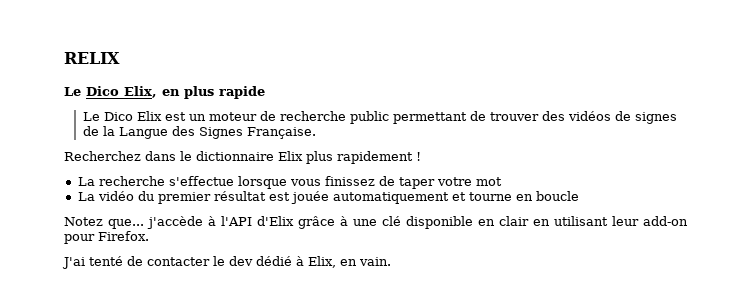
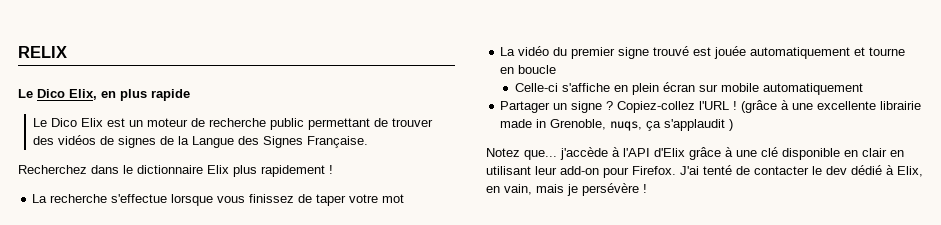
- La vidéo du premier résultat est jouée automatiquement et tourne en boucle
+ La vidéo du premier signe trouvé est jouée automatiquement et tourne en boucle
+ Celle-ci s'affiche en plein écran sur mobile automatiquement
+ Partager un signe ? Copiez-collez l'URL ! (grâce à une excellente librairie made in Grenoble, nuqs, ça s'applaudit )
- Notez que... j'accède à l'API d'Elix grâce à une clé disponible en clair en utilisant leur add-on pour Firefox.
- J'ai tenté de contacter le dev dédié à Elix, en vain.
+ Notez que... j'accède à l'API d'Elix grâce à une clé disponible en clair en utilisant leur add-on pour Firefox. J'ai tenté de contacter le dev dédié à Elix, en vain, mais je persévère !

